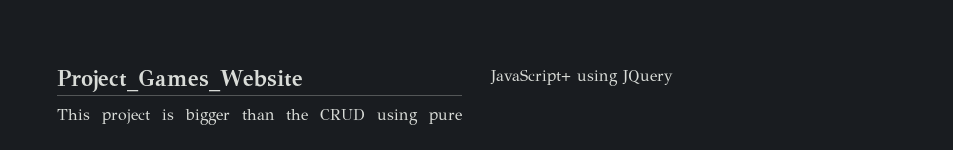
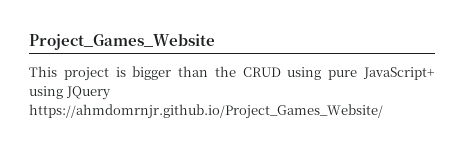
- This project is bigger than the CRUD using pure JavaScript+ using JQuery
+ This project is bigger than the CRUD using pure JavaScript+ using JQuery https://ahmdomrnjr.github.io/Project_Games_Website/

